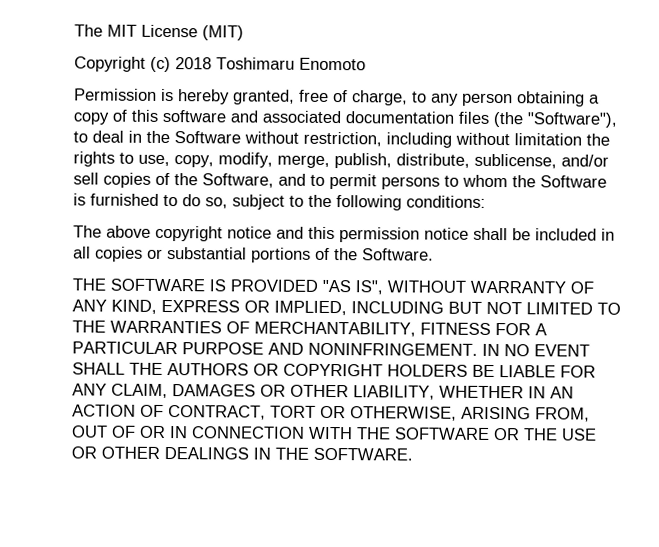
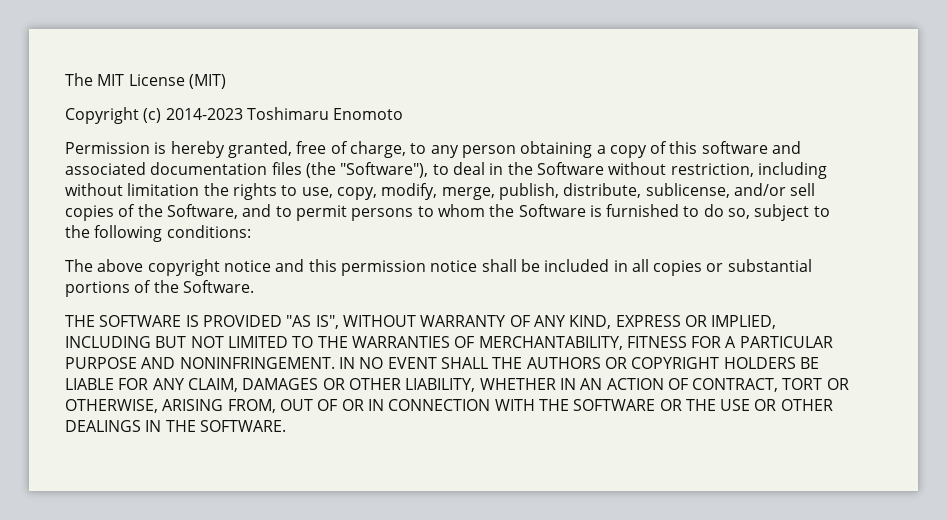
- Copyright (c) 2018 Toshimaru Enomoto
+ Copyright (c) 2014-2023 Toshimaru Enomoto

